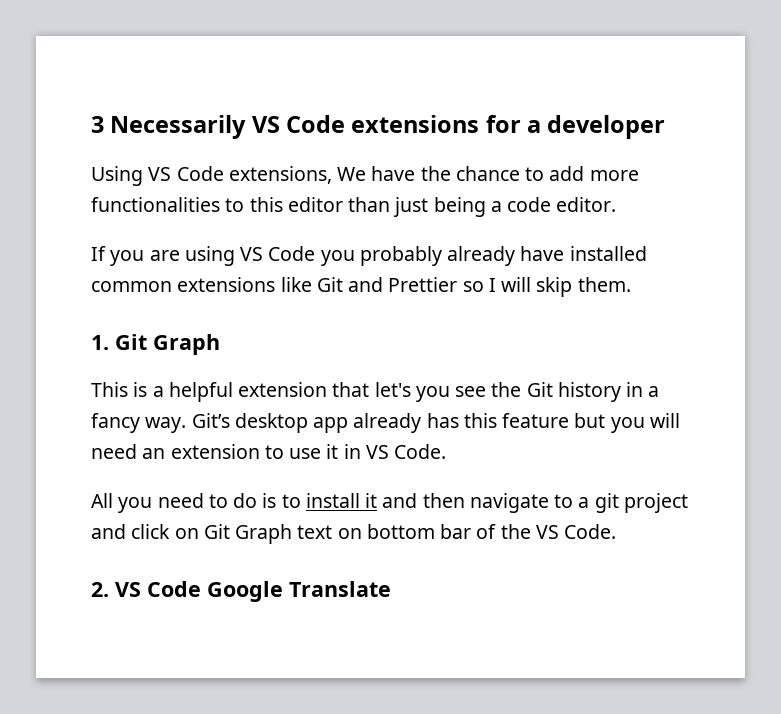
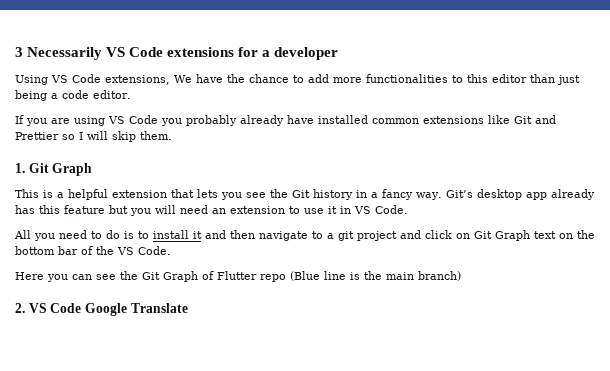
- This is a helpful extension that let's you see the Git history in a fancy way.
+ This is a helpful extension that lets you see the Git history in a fancy way.
- All you need to do is to install it and then navigate to a git project and click on Git Graph text on bottom bar of the VS Code.
+ All you need to do is to install it and then navigate to a git project and click on Git Graph text on the bottom bar of the VS Code.
+ Here you can see the Git Graph of Flutter repo (Blue line is the main branch)

